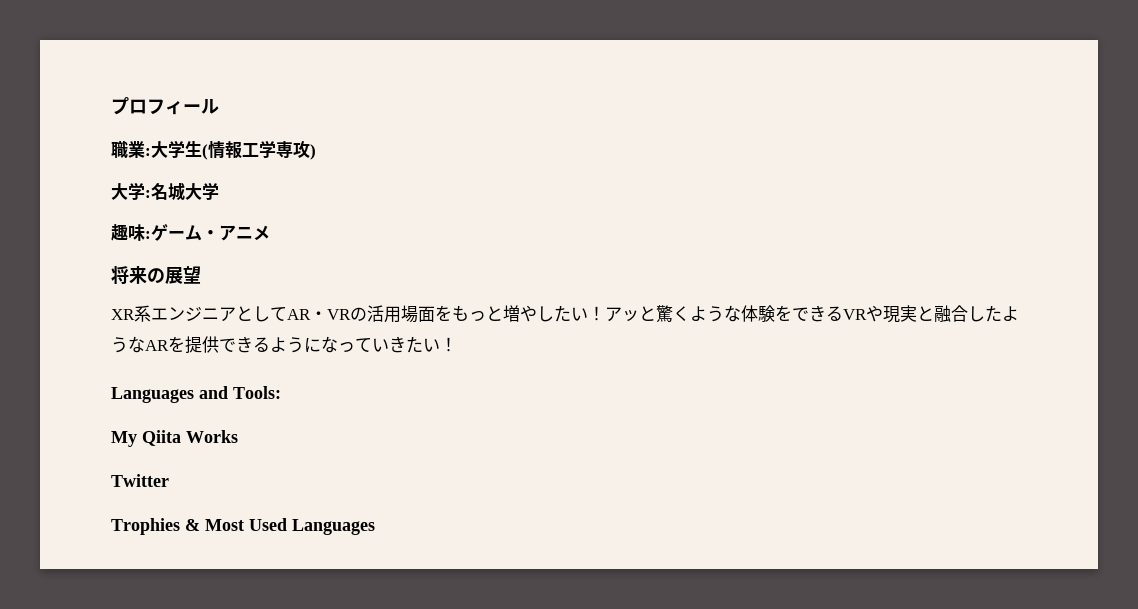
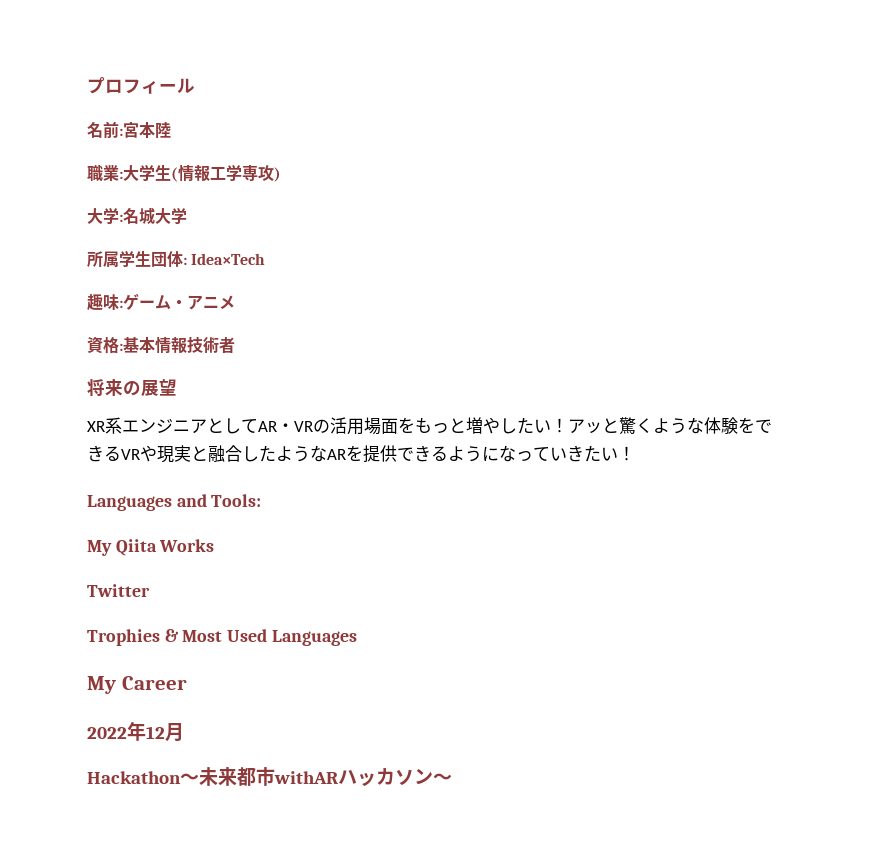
+ 名前:宮本陸
+ 所属学生団体: Idea×Tech
+ 資格:基本情報技術者
+ My Career
+ 2022年12月
+ Hackathon～未来都市withARハッカソン～

